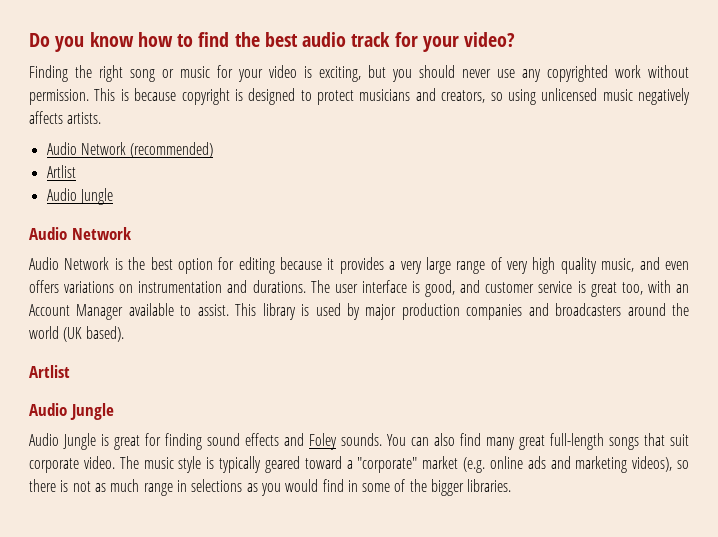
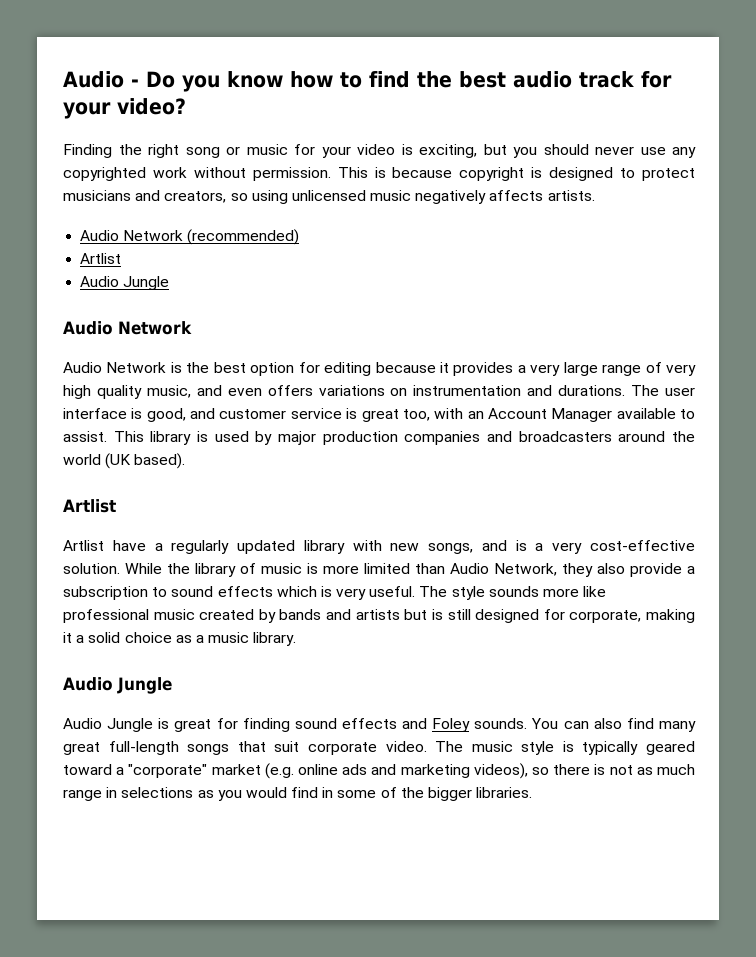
- Do you know how to find the best audio track for your video?
+ Audio - Do you know how to find the best audio track for your video?
+ Artlist have a regularly updated library with new songs, and is a very cost-effective solution. While the library of music is more limited than Audio Network, they also provide a subscription to sound effects which is very useful. The style sounds more like professional music created by bands and artists but is still designed for corporate, making it a solid choice as a music library.

